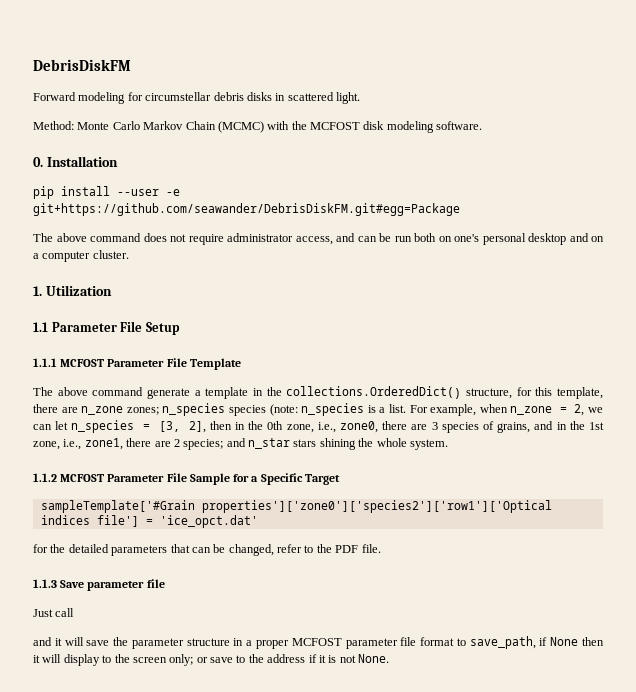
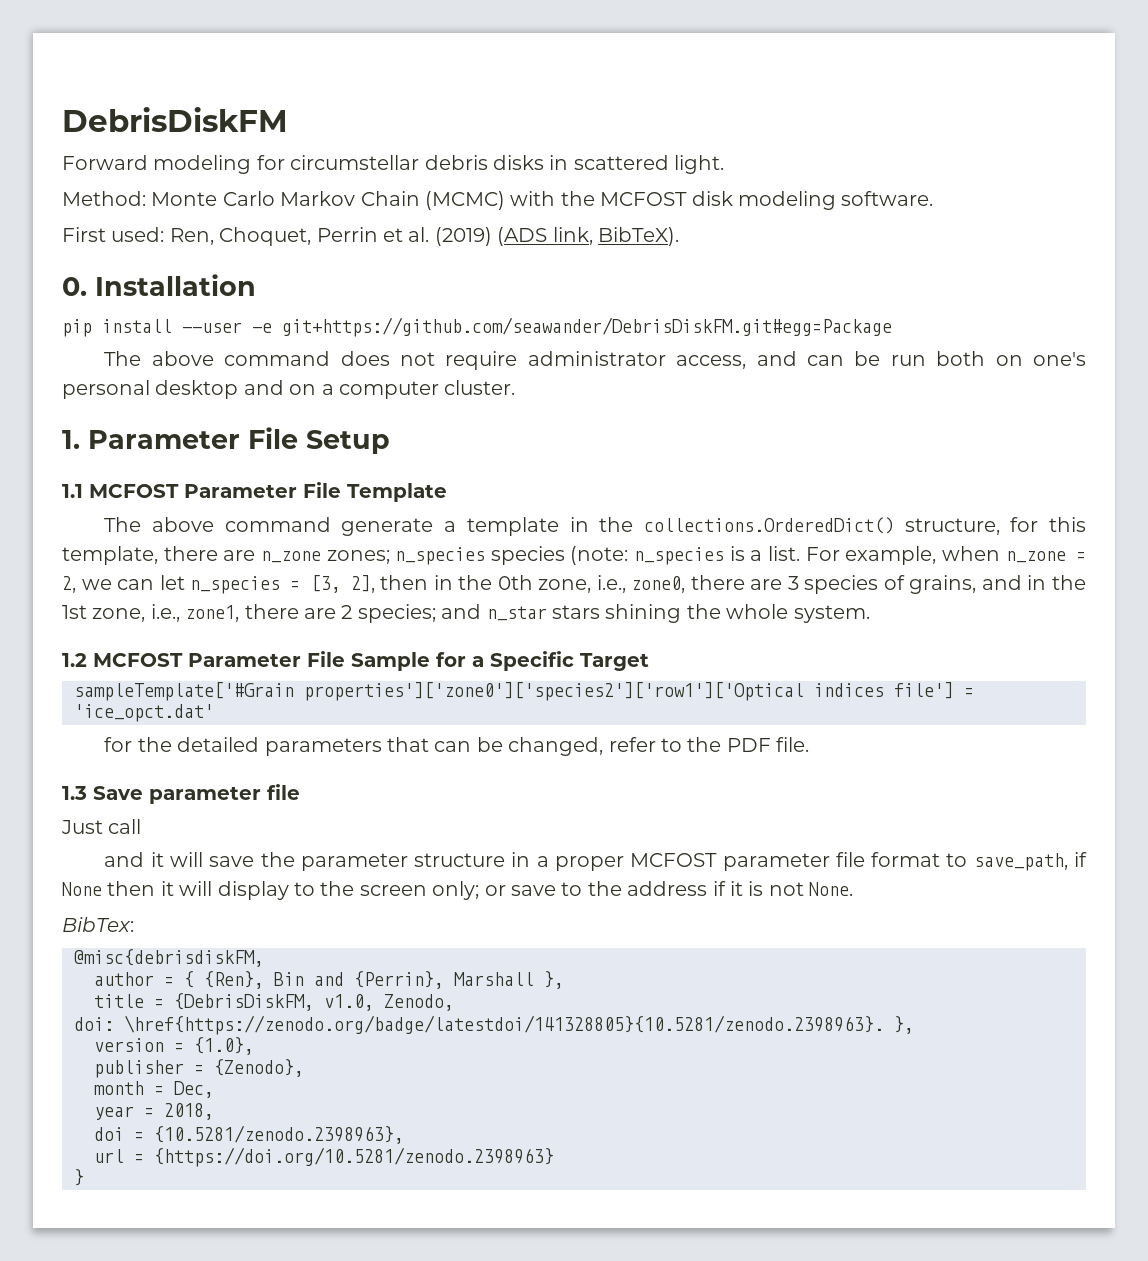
+ First used: Ren, Choquet, Perrin et al. (2019) (ADS link, BibTeX).
- 1. Utilization
- 1.1 Parameter File Setup
+ 1. Parameter File Setup
- 1.1.1 MCFOST Parameter File Template
+ 1.1 MCFOST Parameter File Template
- 1.1.2 MCFOST Parameter File Sample for a Specific Target
+ 1.2 MCFOST Parameter File Sample for a Specific Target
- 1.1.3 Save parameter file
+ 1.3 Save parameter file
+ BibTex:
+ @misc{debrisdiskFM,
+ author = { {Ren}, Bin and {Perrin}, Marshall },
+ title = {DebrisDiskFM, v1.0, Zenodo,
+ doi: \href{https://zenodo.org/badge/latestdoi/141328805}{10.5281/zenodo.2398963}. },
+ version = {1.0},
+ publisher = {Zenodo},
+ month = Dec,
+ year = 2018,
+ doi = {10.5281/zenodo.2398963},
+ url = {https://doi.org/10.5281/zenodo.2398963}
+ }

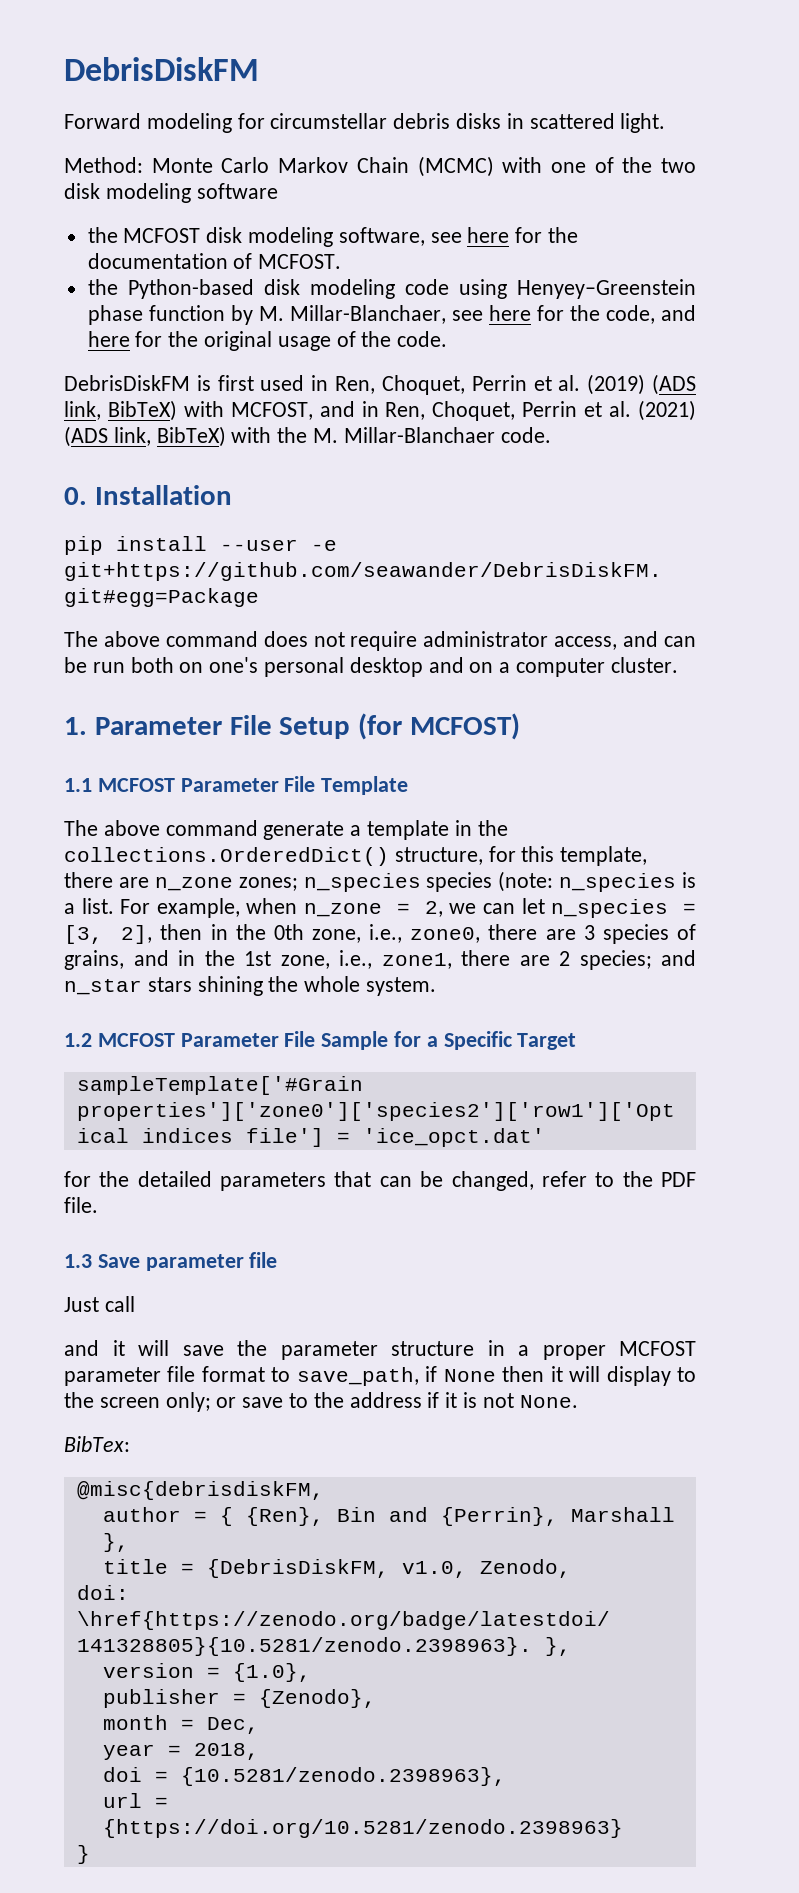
- Method: Monte Carlo Markov Chain (MCMC) with the MCFOST disk modeling software.
- First used: Ren, Choquet, Perrin et al. (2019) (ADS link, BibTeX).
+ Method: Monte Carlo Markov Chain (MCMC) with one of the two disk modeling software
+ the MCFOST disk modeling software, see here for the documentation of MCFOST.
+ the Python-based disk modeling code using Henyey–Greenstein phase function by M. Millar-Blanchaer, see here for the code, and here for the original usage of the code.
+ DebrisDiskFM is first used in Ren, Choquet, Perrin et al. (2019) (ADS link, BibTeX) with MCFOST, and in Ren, Choquet, Perrin et al. (2021) (ADS link, BibTeX) with the M. Millar-Blanchaer code.
- 1. Parameter File Setup
+ 1. Parameter File Setup (for MCFOST)

